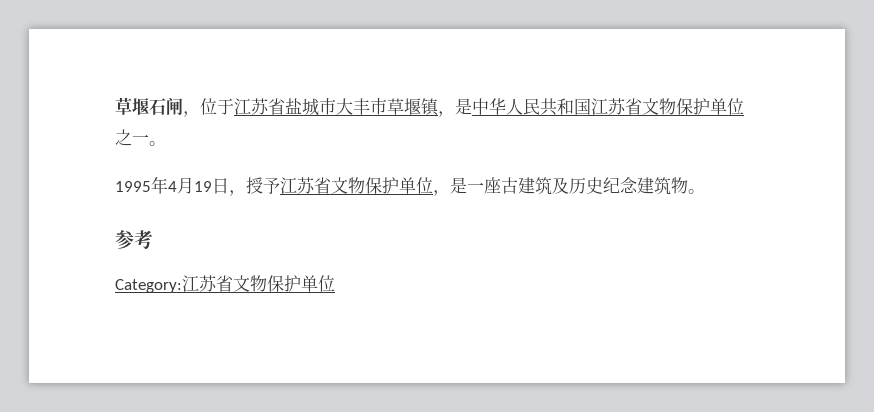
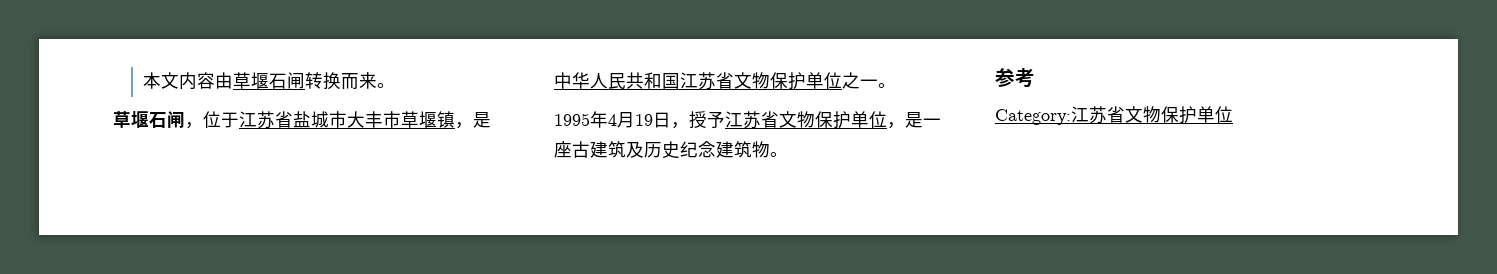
+ 本文内容由草堰石闸转换而来。

